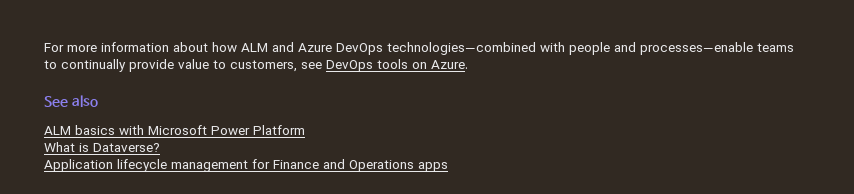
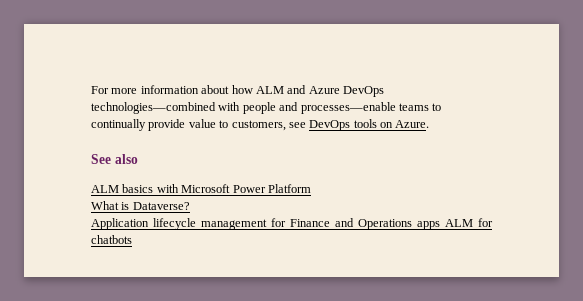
- Application lifecycle management for Finance and Operations apps
+ Application lifecycle management for Finance and Operations apps ALM for chatbots

